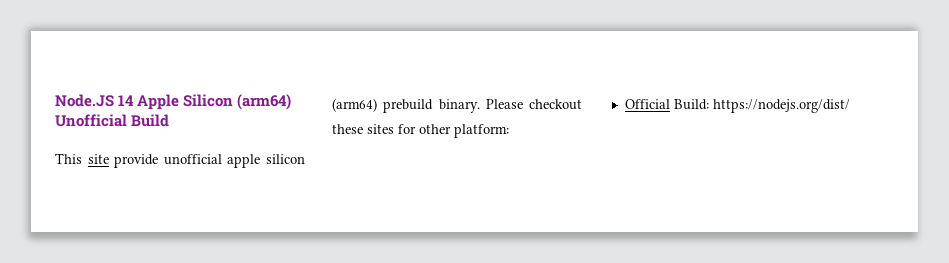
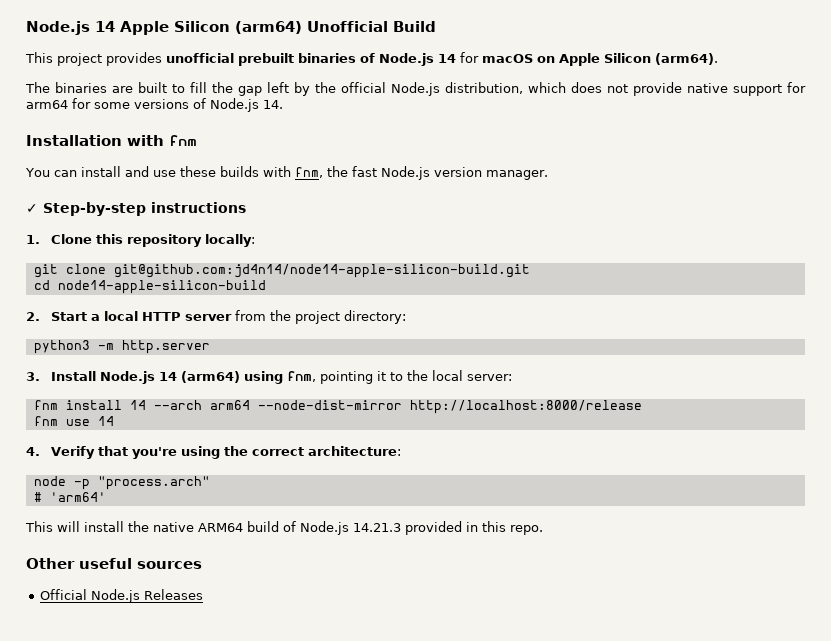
- Node.JS 14 Apple Silicon (arm64) Unofficial Build
+ Node.js 14 Apple Silicon (arm64) Unofficial Build
- This site provide unofficial apple silicon (arm64) prebuild binary. Please checkout these sites for other platform:
+ This project provides unofficial prebuilt binaries of Node.js 14 for macOS on Apple Silicon (arm64).
+ The binaries are built to fill the gap left by the official Node.js distribution, which does not provide native support for arm64 for some versions of Node.js 14.
+ Installation with fnm
+ You can install and use these builds with fnm, the fast Node.js version manager.
+ ✓ Step-by-step instructions
+ 1. Clone this repository locally:
+ git clone git@github.com:jd4n14/node14-apple-silicon-build.git
+ cd node14-apple-silicon-build
+ 2. Start a local HTTP server from the project directory:
+ python3 -m http.server
+ 3. Install Node.js 14 (arm64) using fnm, pointing it to the local server:
+ fnm install 14 --arch arm64 --node-dist-mirror http://localhost:8000/release
+ fnm use 14
+ 4. Verify that you're using the correct architecture:
+ node -p "process.arch"
+ # 'arm64'
+ This will install the native ARM64 build of Node.js 14.21.3 provided in this repo.
+ Other useful sources
- Official Build: https://nodejs.org/dist/
+ Official Node.js Releases

